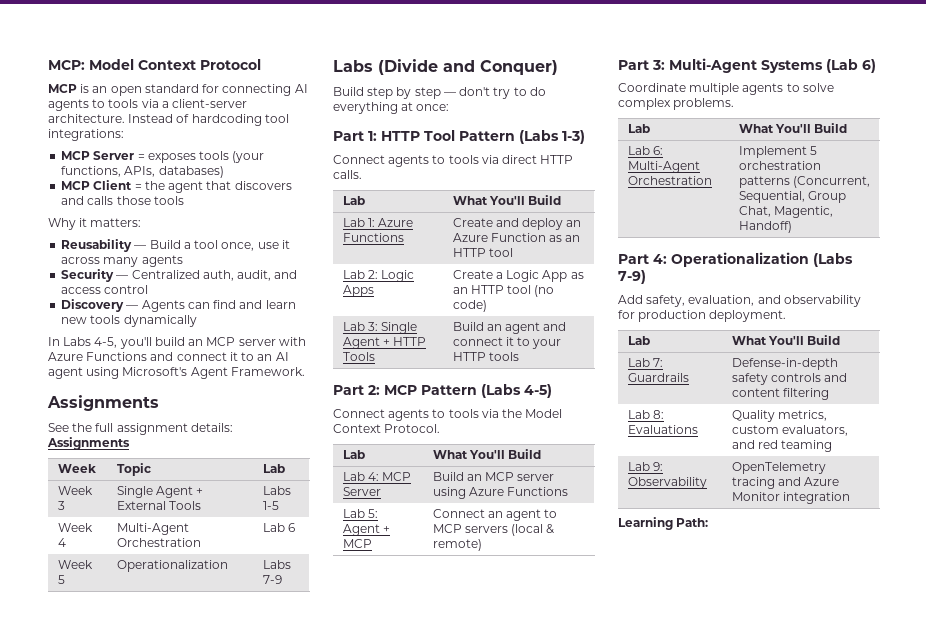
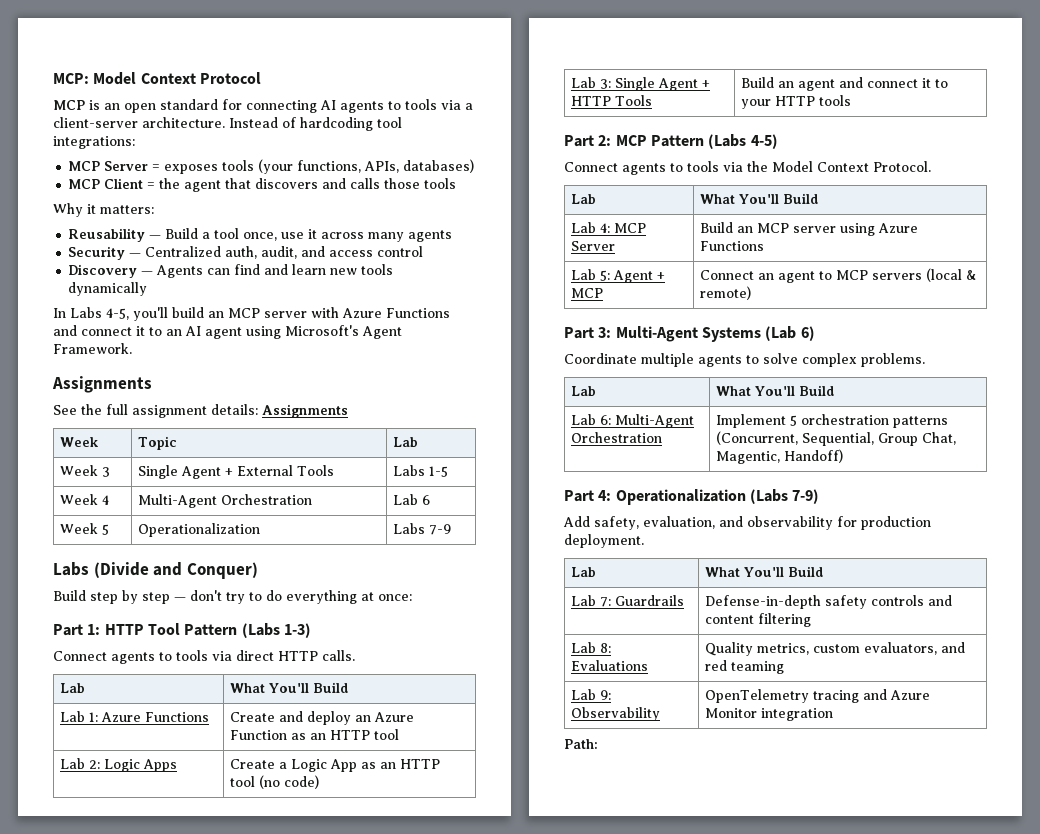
- Learning Path:
+ Path:

